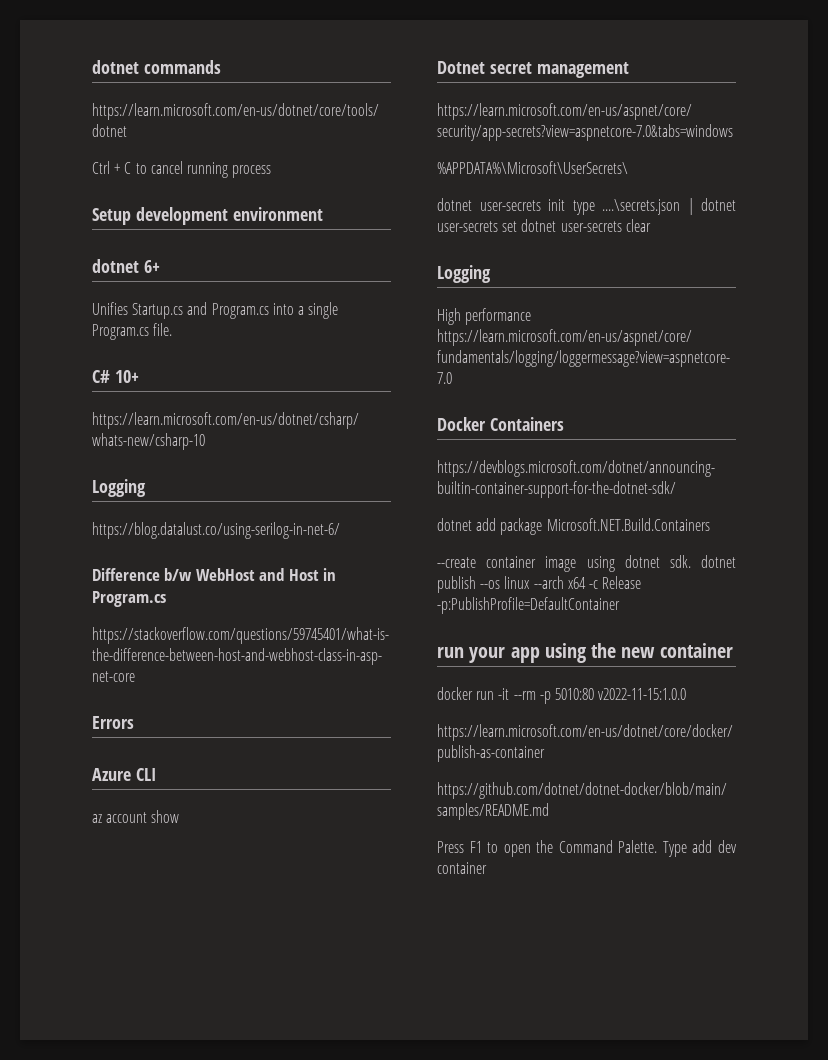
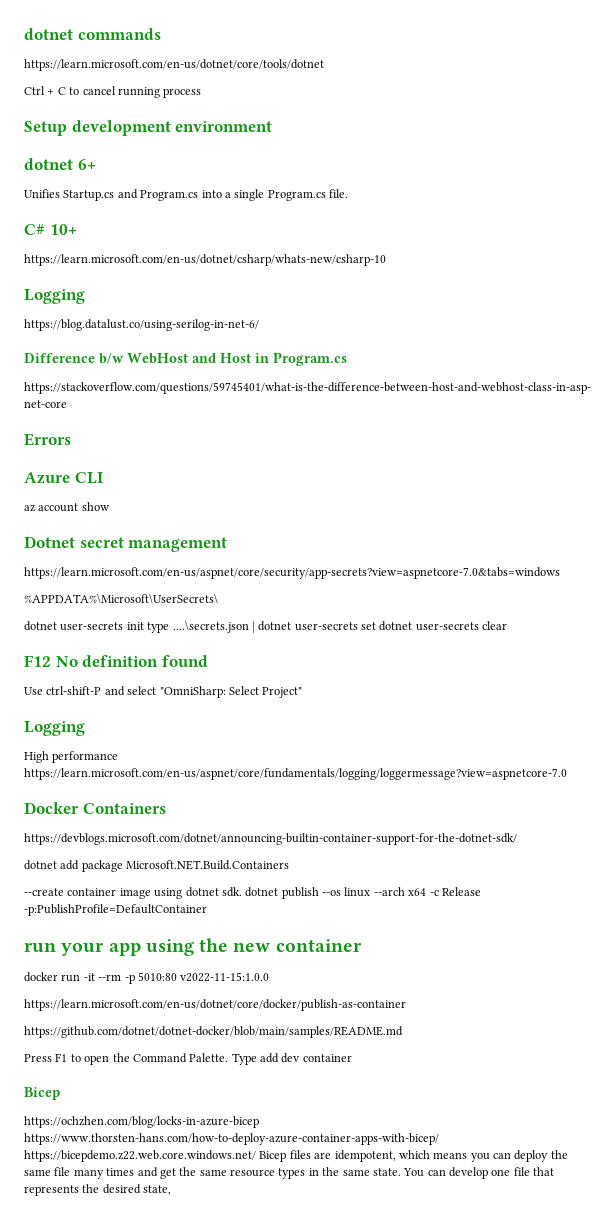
+ F12 No definition found
+ Use ctrl-shift-P and select "OmniSharp: Select Project"
  Type add dev container
+ Bicep
+ https://ochzhen.com/blog/locks-in-azure-bicep https://www.thorsten-hans.com/how-to-deploy-azure-container-apps-with-bicep/ https://bicepdemo.z22.web.core.windows.net/ Bicep files are idempotent, which means you can deploy the same file many times and get the same resource types in the same state. You can develop one file that represents the desired state,

